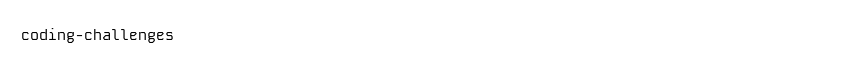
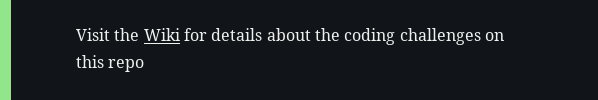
- coding-challenges
+ Visit the Wiki for details about the coding challenges on this repo

